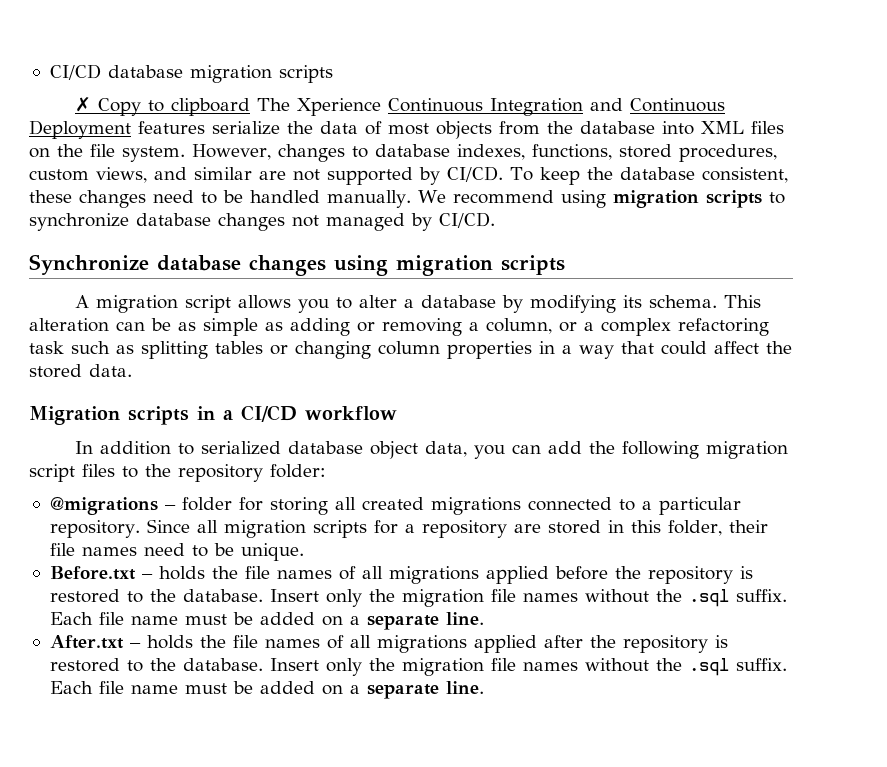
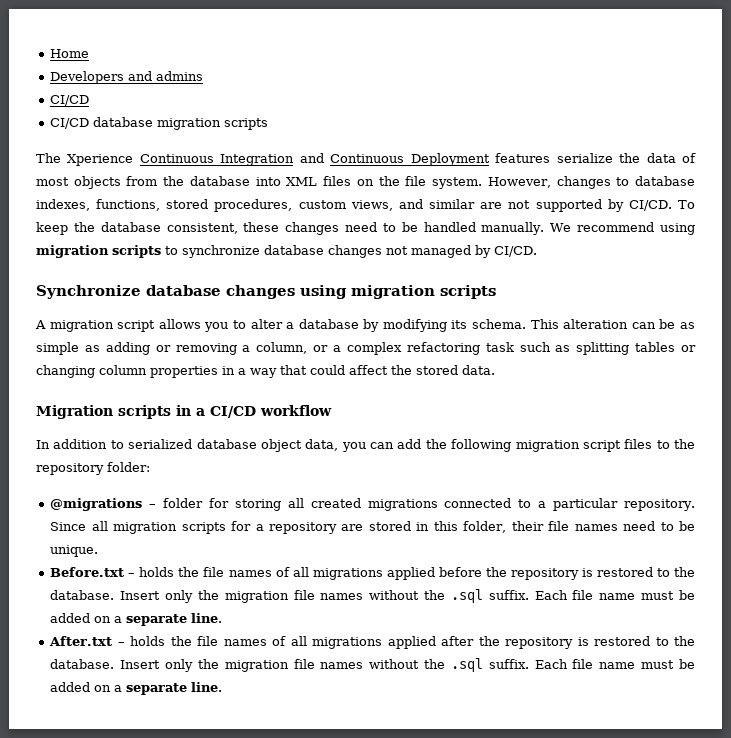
+ Home
+ Developers and admins
+ CI/CD
- ✗ Copy to clipboard The Xperience Continuous Integration and Continuous Deployment features serialize the data of most objects from the database into XML files on the file system.
+ The Xperience Continuous Integration and Continuous Deployment features serialize the data of most objects from the database into XML files on the file system.

